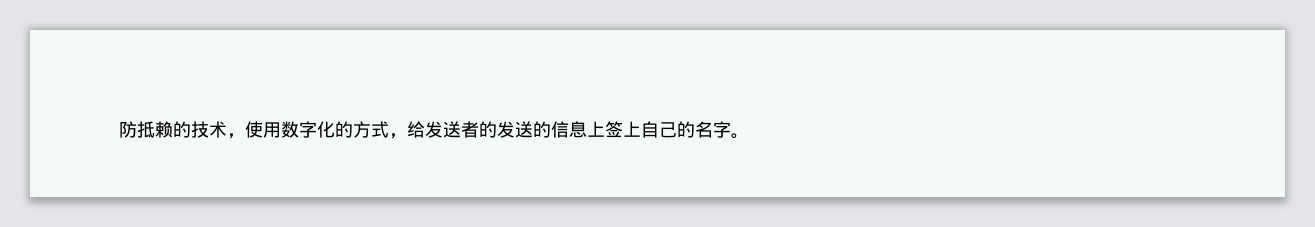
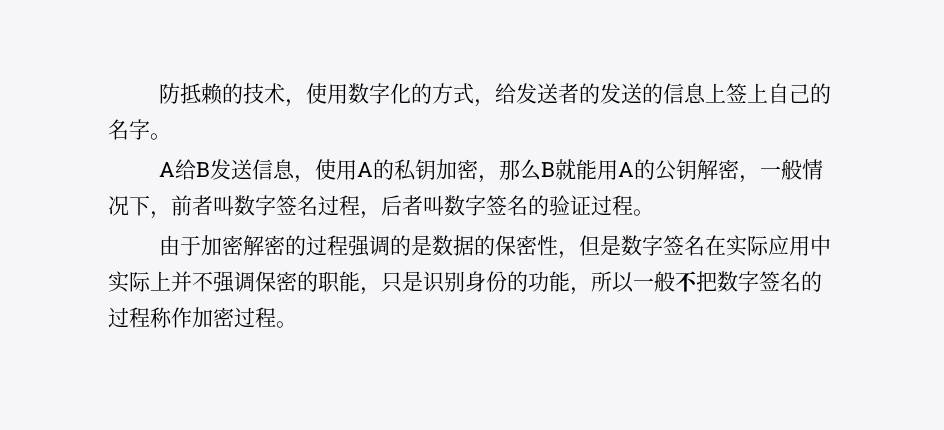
+ A给B发送信息，使用A的私钥加密，那么B就能用A的公钥解密，一般情况下，前者叫数字签名过程，后者叫数字签名的验证过程。
+ 由于加密解密的过程强调的是数据的保密性，但是数字签名在实际应用中实际上并不强调保密的职能，只是识别身份的功能，所以一般不把数字签名的过程称作加密过程。

